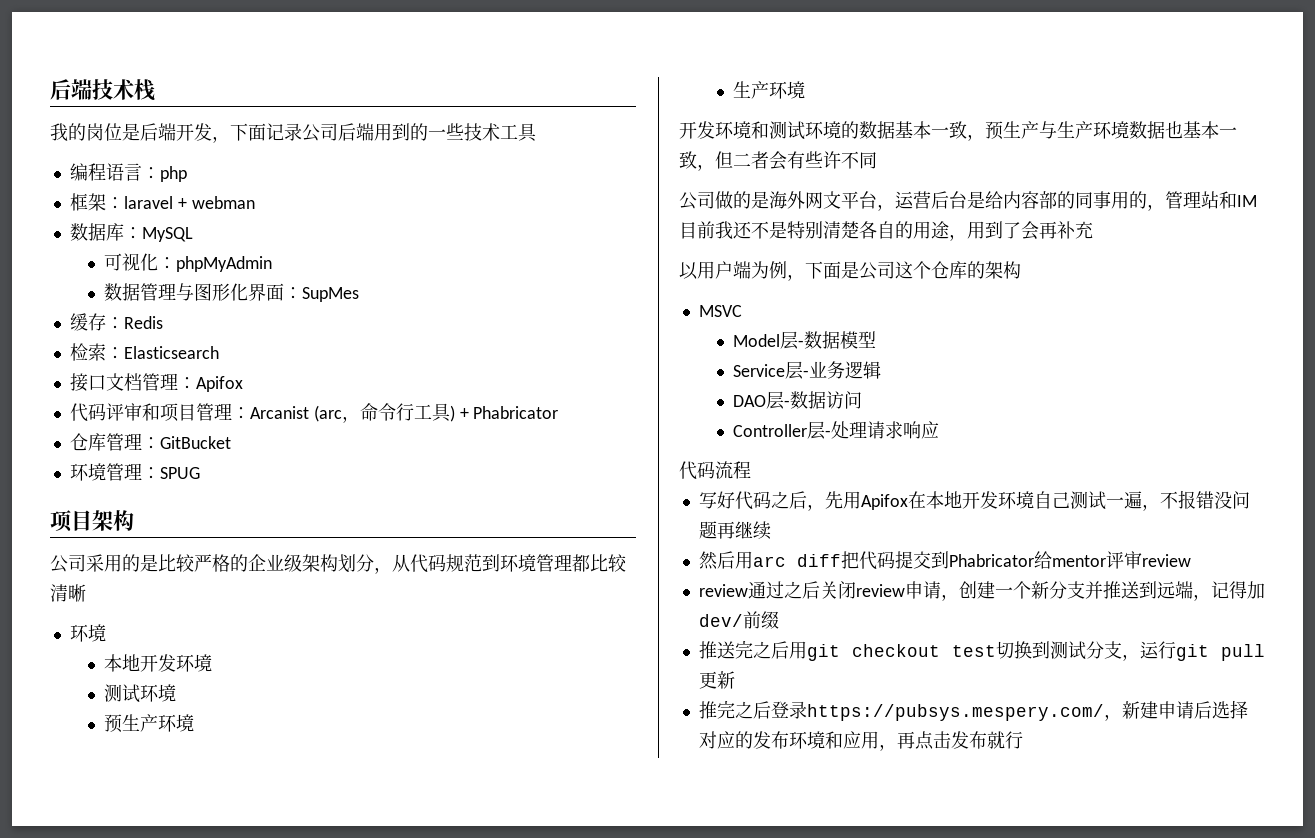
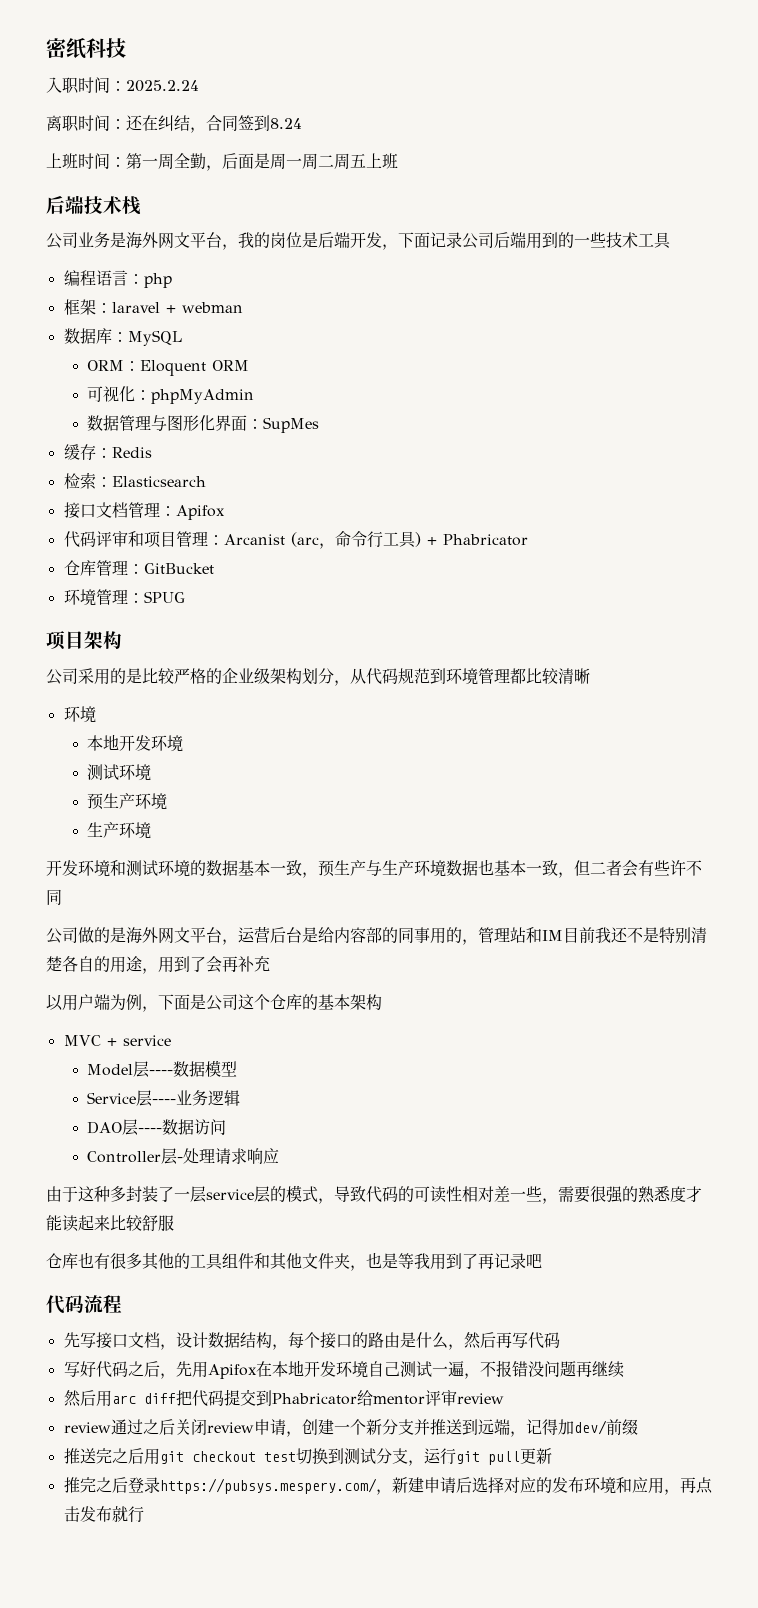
+ 密纸科技
+ 入职时间：2025.2.24
+ 离职时间：还在纠结，合同签到8.24
+ 上班时间：第一周全勤，后面是周一周二周五上班
  后端技术栈
- 我的岗位是后端开发，下面记录公司后端用到的一些技术工具
+ 公司业务是海外网文平台，我的岗位是后端开发，下面记录公司后端用到的一些技术工具
+ ORM：Eloquent ORM
- 以用户端为例，下面是公司这个仓库的架构
- MSVC
+ 以用户端为例，下面是公司这个仓库的基本架构
+ MVC + service
- Model层-数据模型
+ Model层----数据模型
- Service层-业务逻辑
+ Service层----业务逻辑
- DAO层-数据访问
+ DAO层----数据访问
+ 由于这种多封装了一层service层的模式，导致代码的可读性相对差一些，需要很强的熟悉度才能读起来比较舒服
+ 仓库也有很多其他的工具组件和其他文件夹，也是等我用到了再记录吧
  代码流程
+ 先写接口文档，设计数据结构，每个接口的路由是什么，然后再写代码

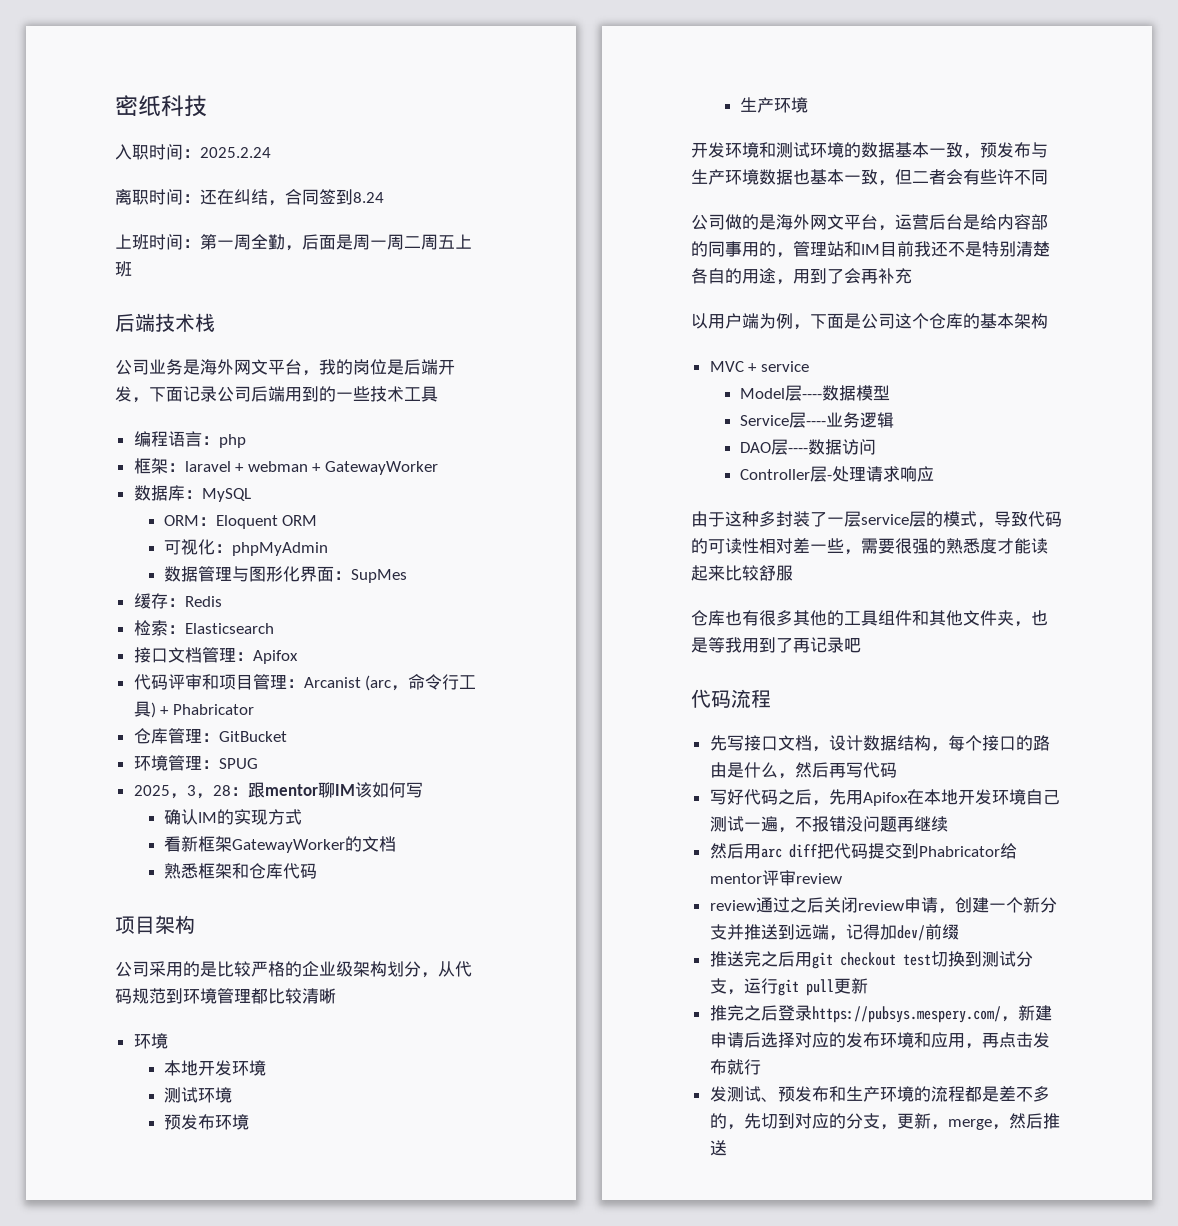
- 框架：laravel + webman
+ 框架：laravel + webman + GatewayWorker
+ 2025，3，28：跟mentor聊IM该如何写
+ 确认IM的实现方式
+ 看新框架GatewayWorker的文档
+ 熟悉框架和仓库代码
- 预生产环境
+ 预发布环境
- 开发环境和测试环境的数据基本一致，预生产与生产环境数据也基本一致，但二者会有些许不同
+ 开发环境和测试环境的数据基本一致，预发布与生产环境数据也基本一致，但二者会有些许不同
+ 发测试、预发布和生产环境的流程都是差不多的，先切到对应的分支，更新，merge，然后推送

